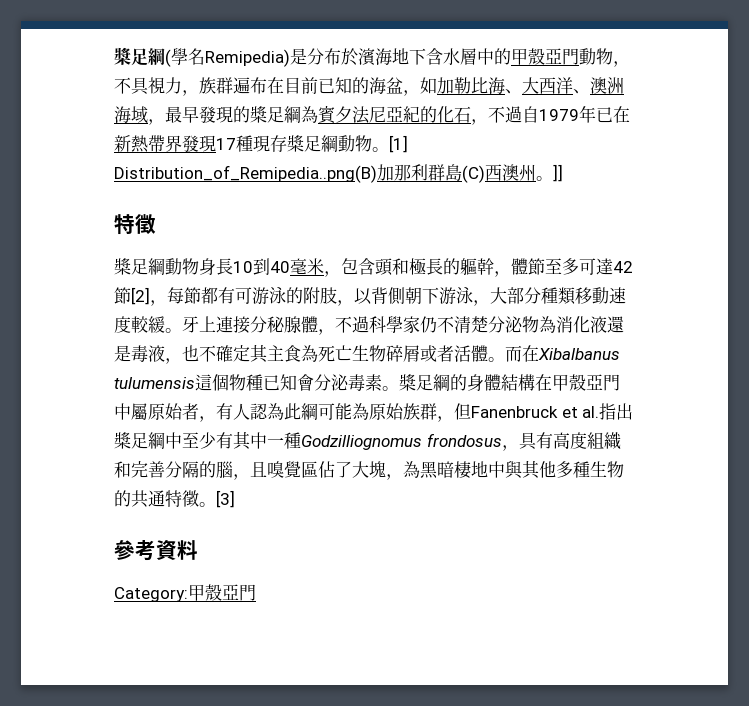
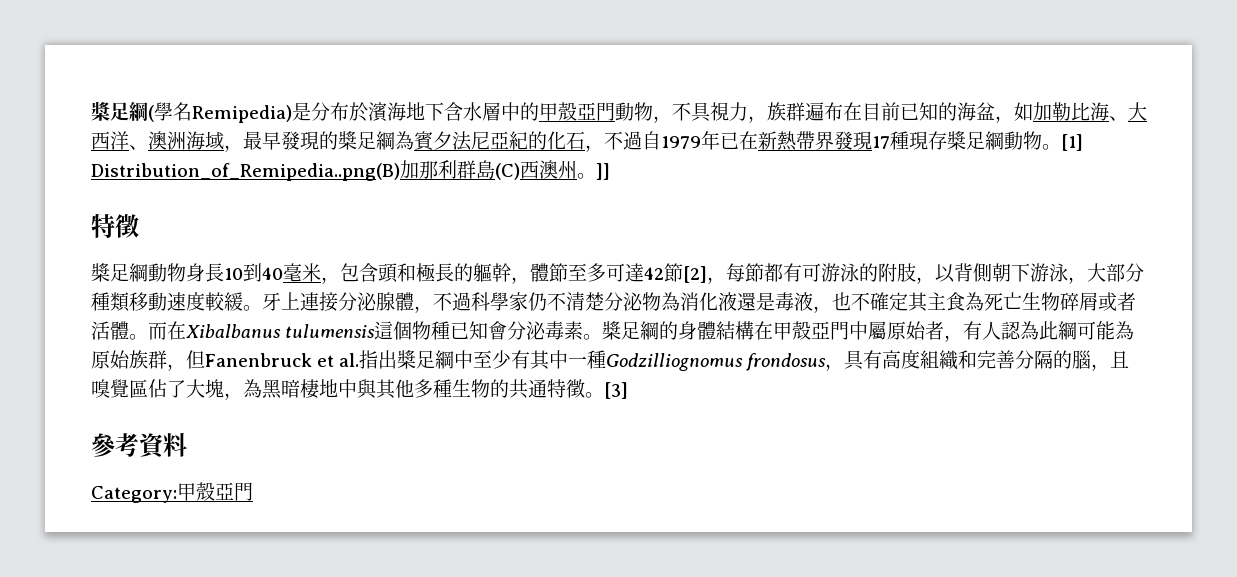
- 牙上連接分秘腺體，不過科學家仍不清楚分泌物為消化液還是毒液，也不確定其主食為死亡生物碎屑或者活體。
+ 牙上連接分泌腺體，不過科學家仍不清楚分泌物為消化液還是毒液，也不確定其主食為死亡生物碎屑或者活體。

